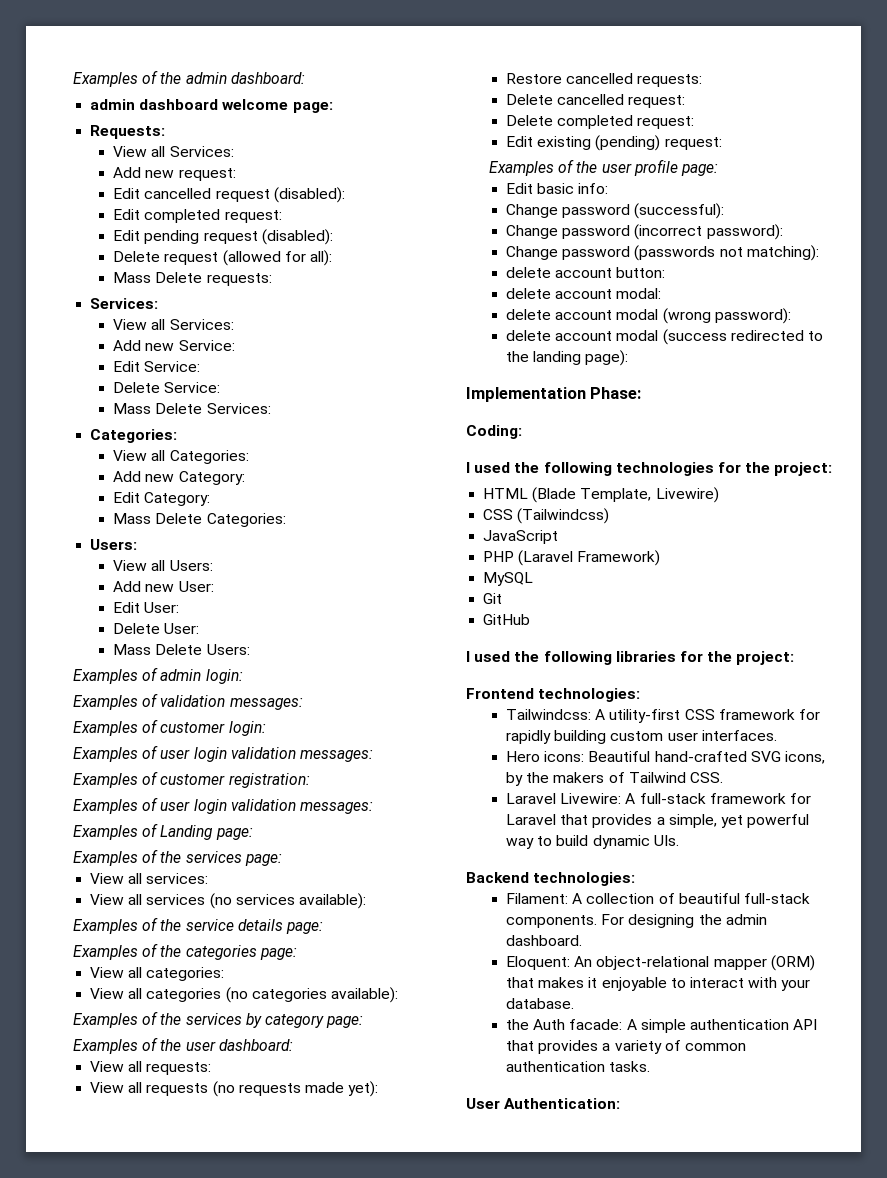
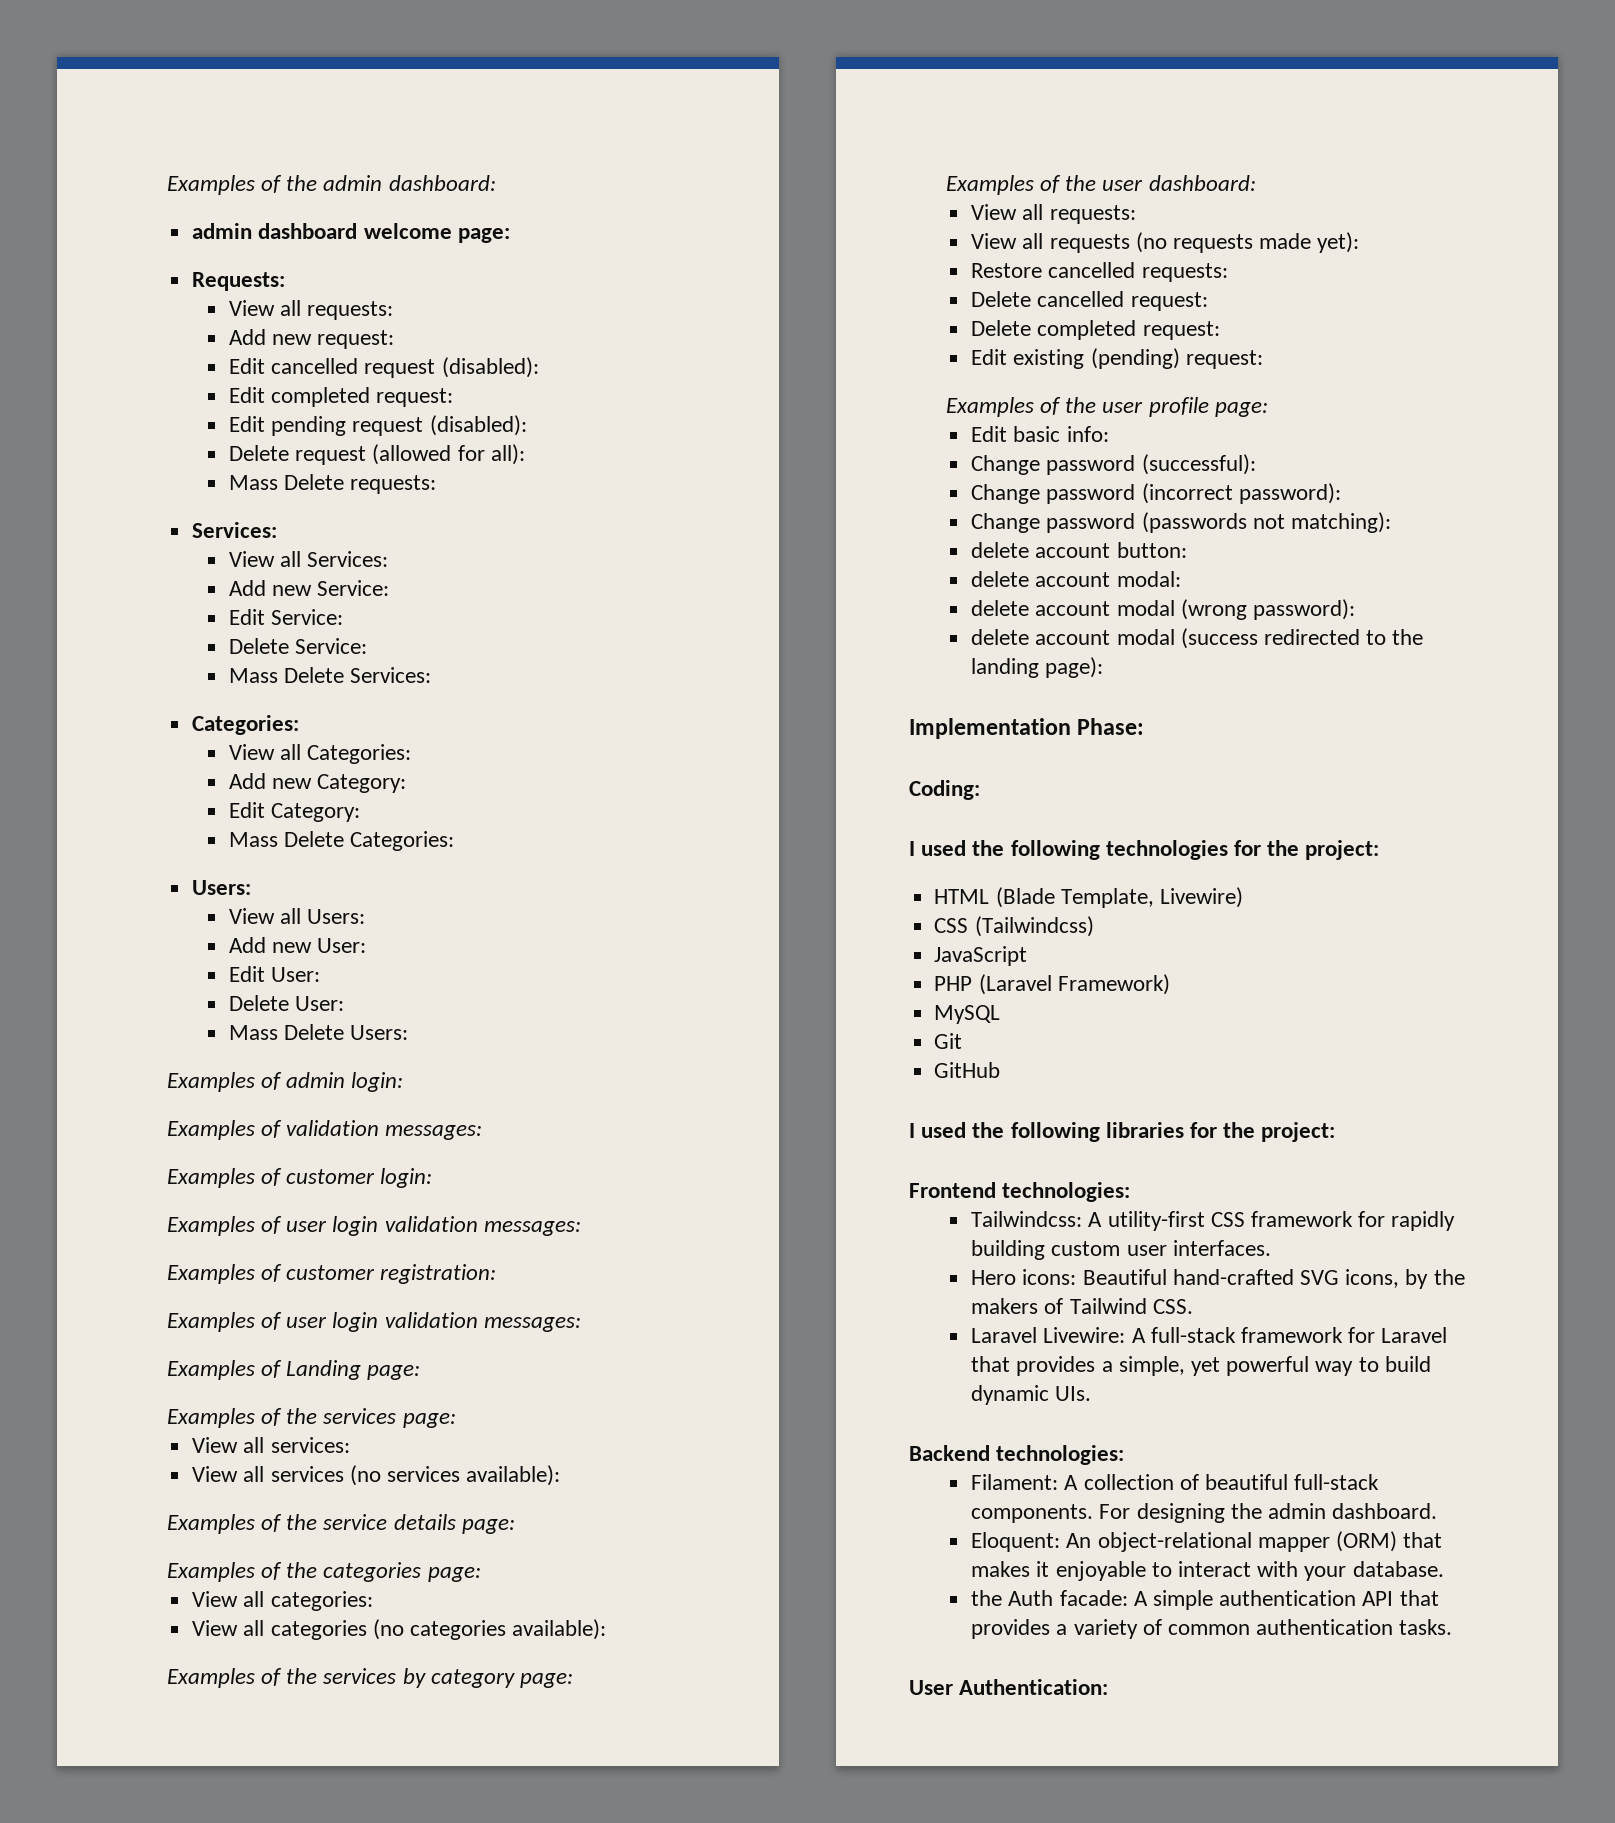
  Requests:
- View all Services:
+ View all requests:

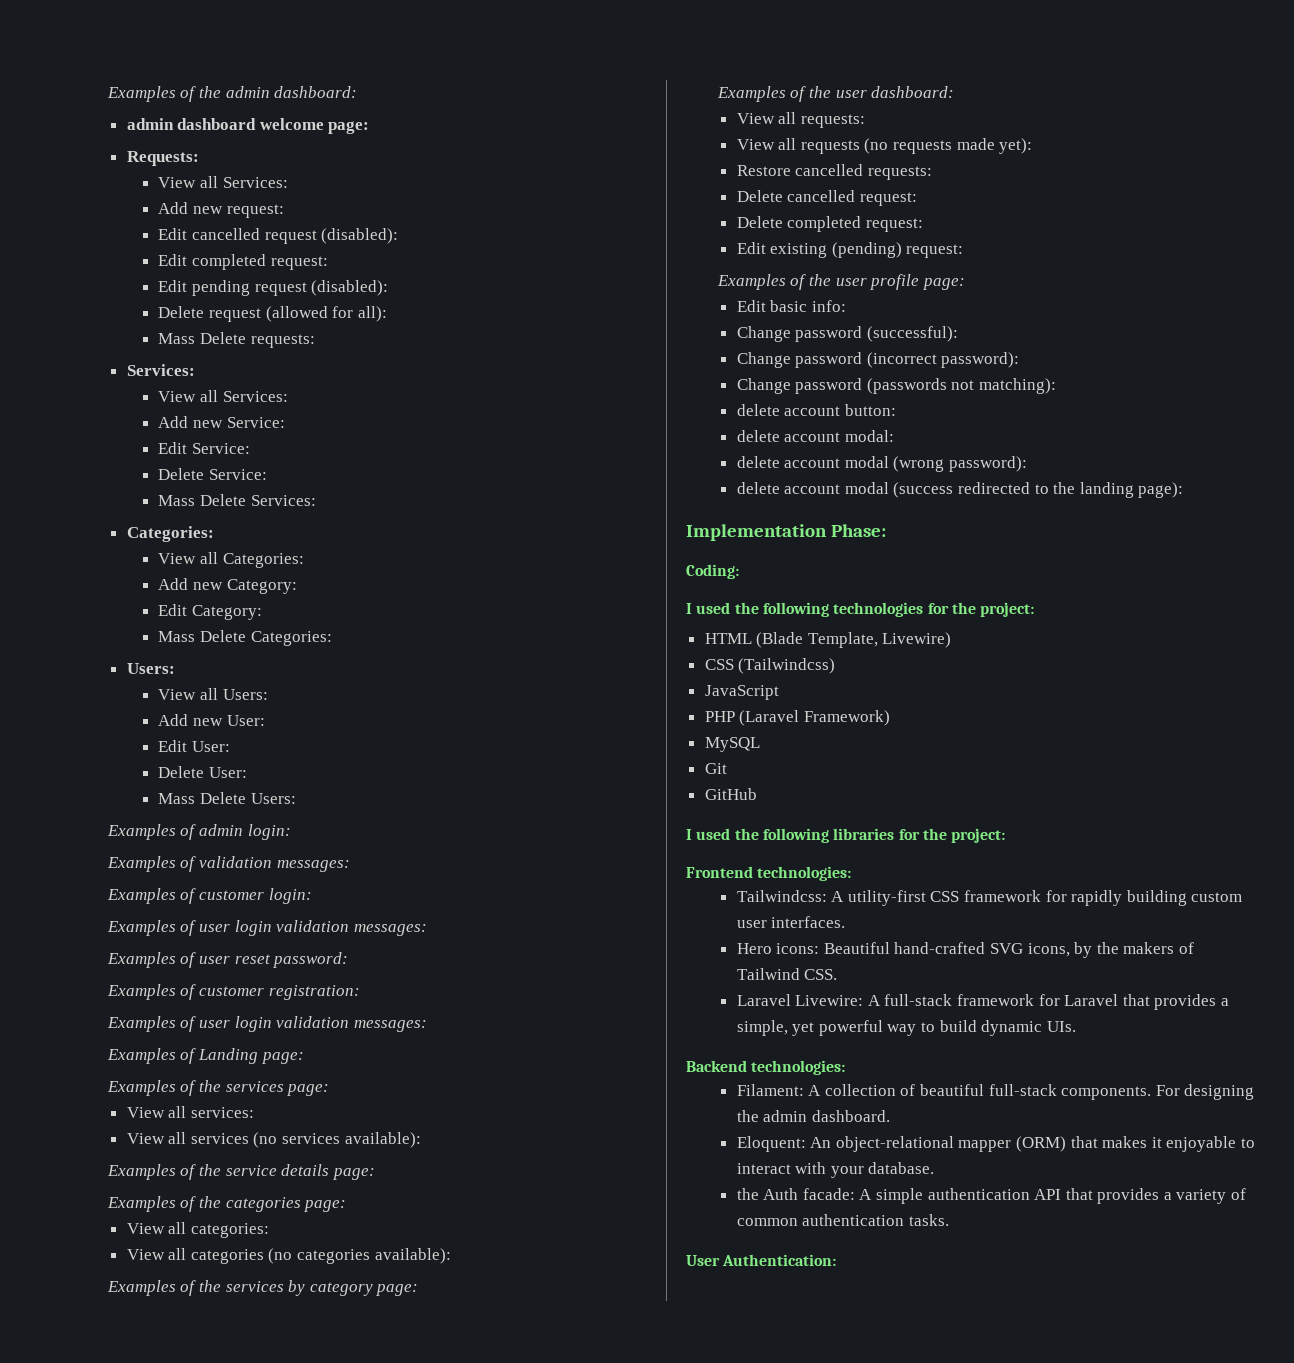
  Requests:
- View all requests:
+ View all Services:
+ Examples of user reset password:

